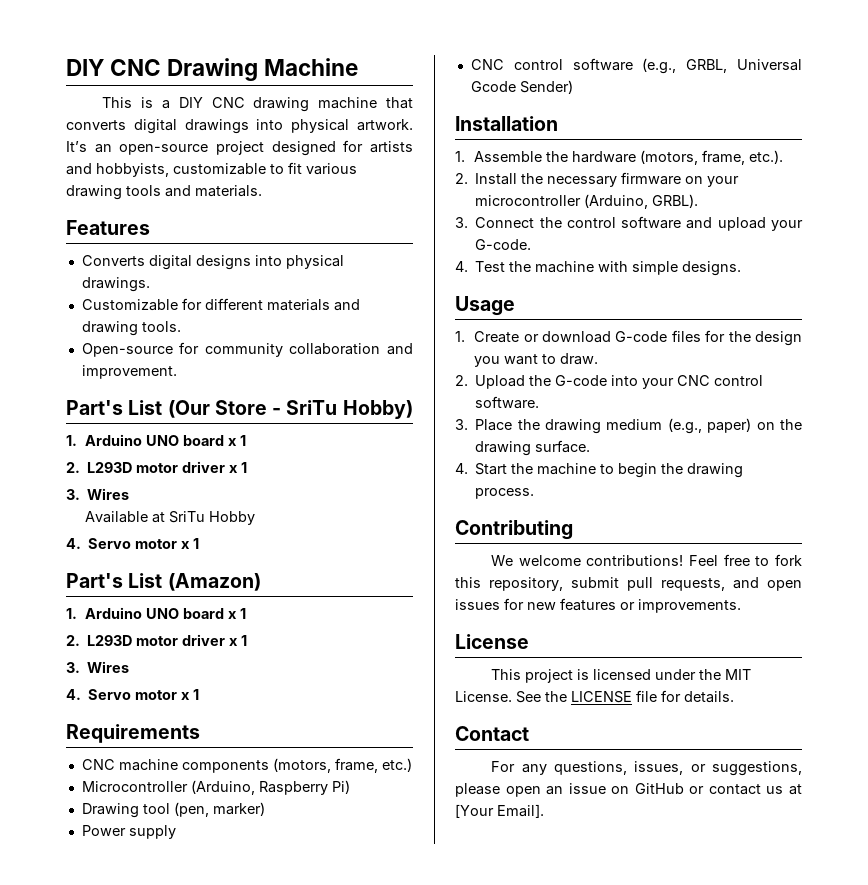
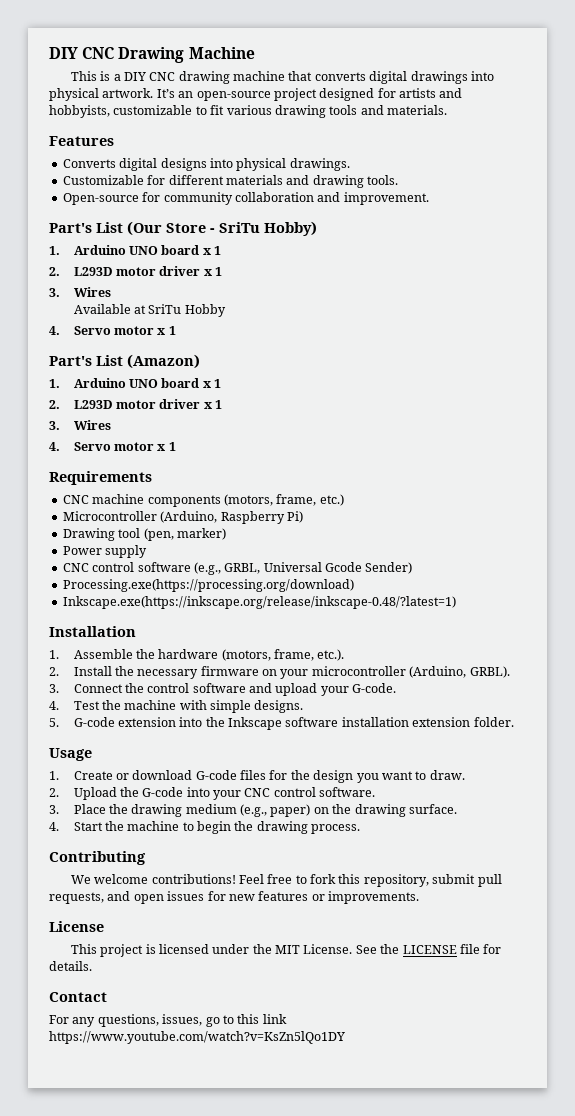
+ Processing.exe(https://processing.org/download)
+ Inkscape.exe(https://inkscape.org/release/inkscape-0.48/?latest=1)
+ 5. G-code extension into the Inkscape software installation extension folder.
- For any questions, issues, or suggestions, please open an issue on GitHub or contact us at [Your Email].
+ For any questions, issues, go to this link https://www.youtube.com/watch?v=KsZn5lQo1DY

